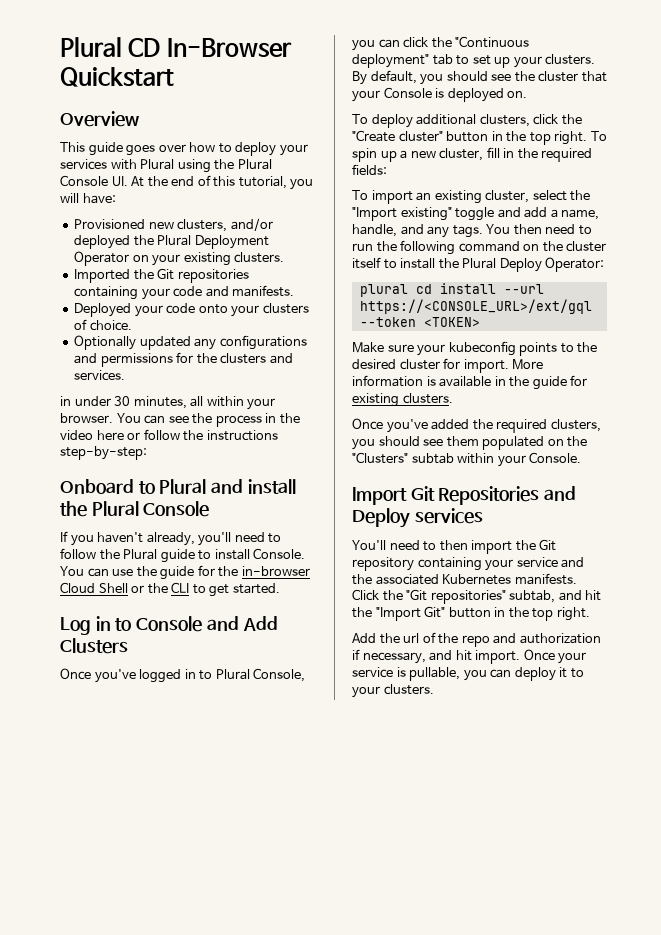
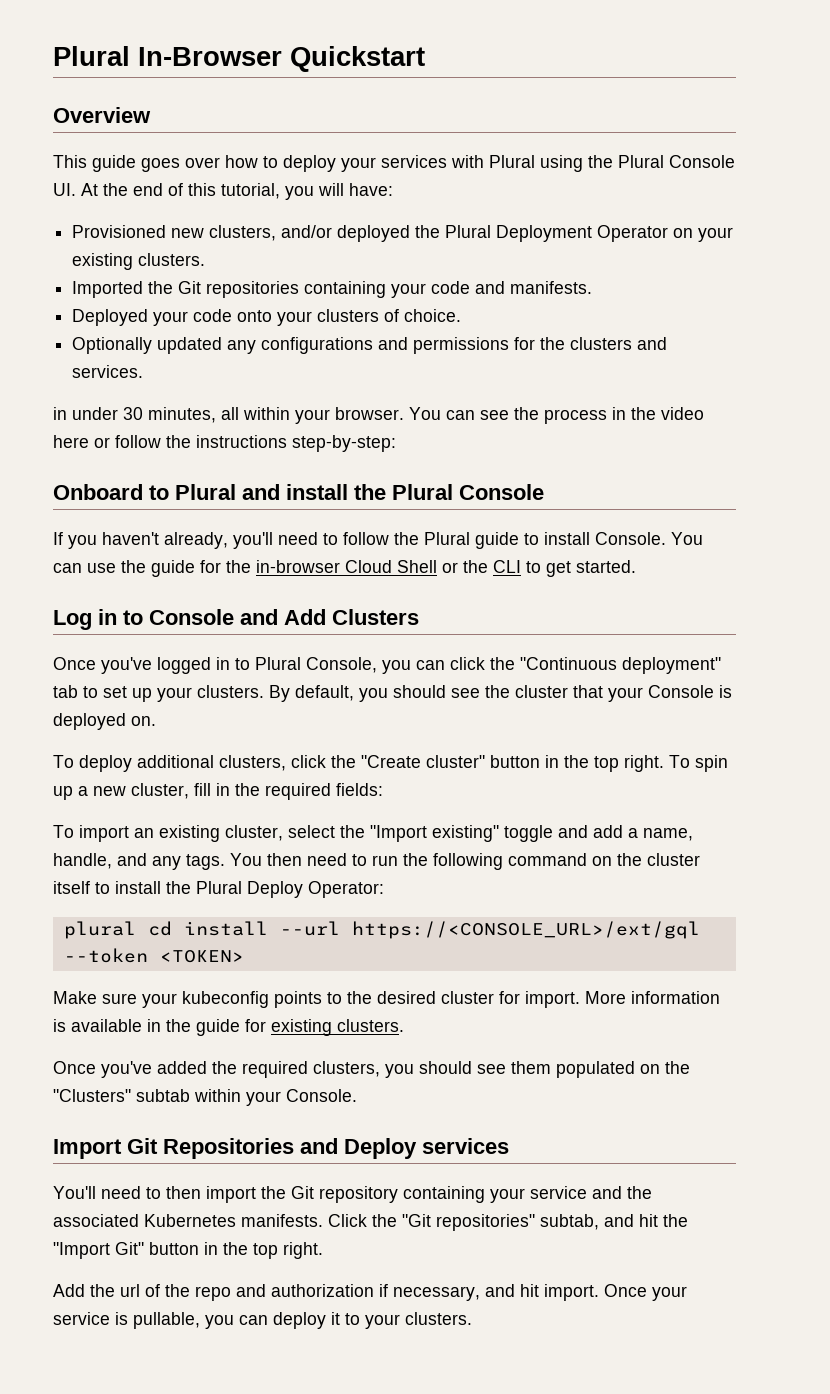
- Plural CD In-Browser Quickstart
+ Plural In-Browser Quickstart

